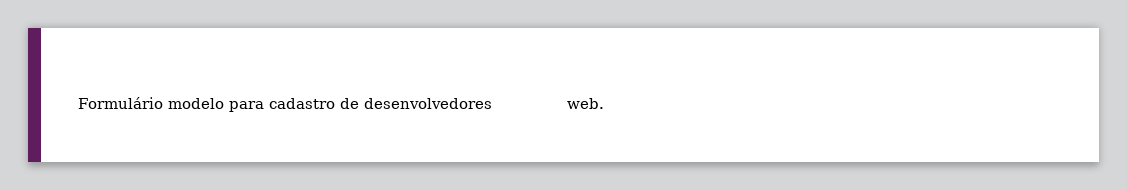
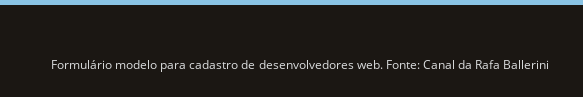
+ Fonte: Canal da Rafa Ballerini

